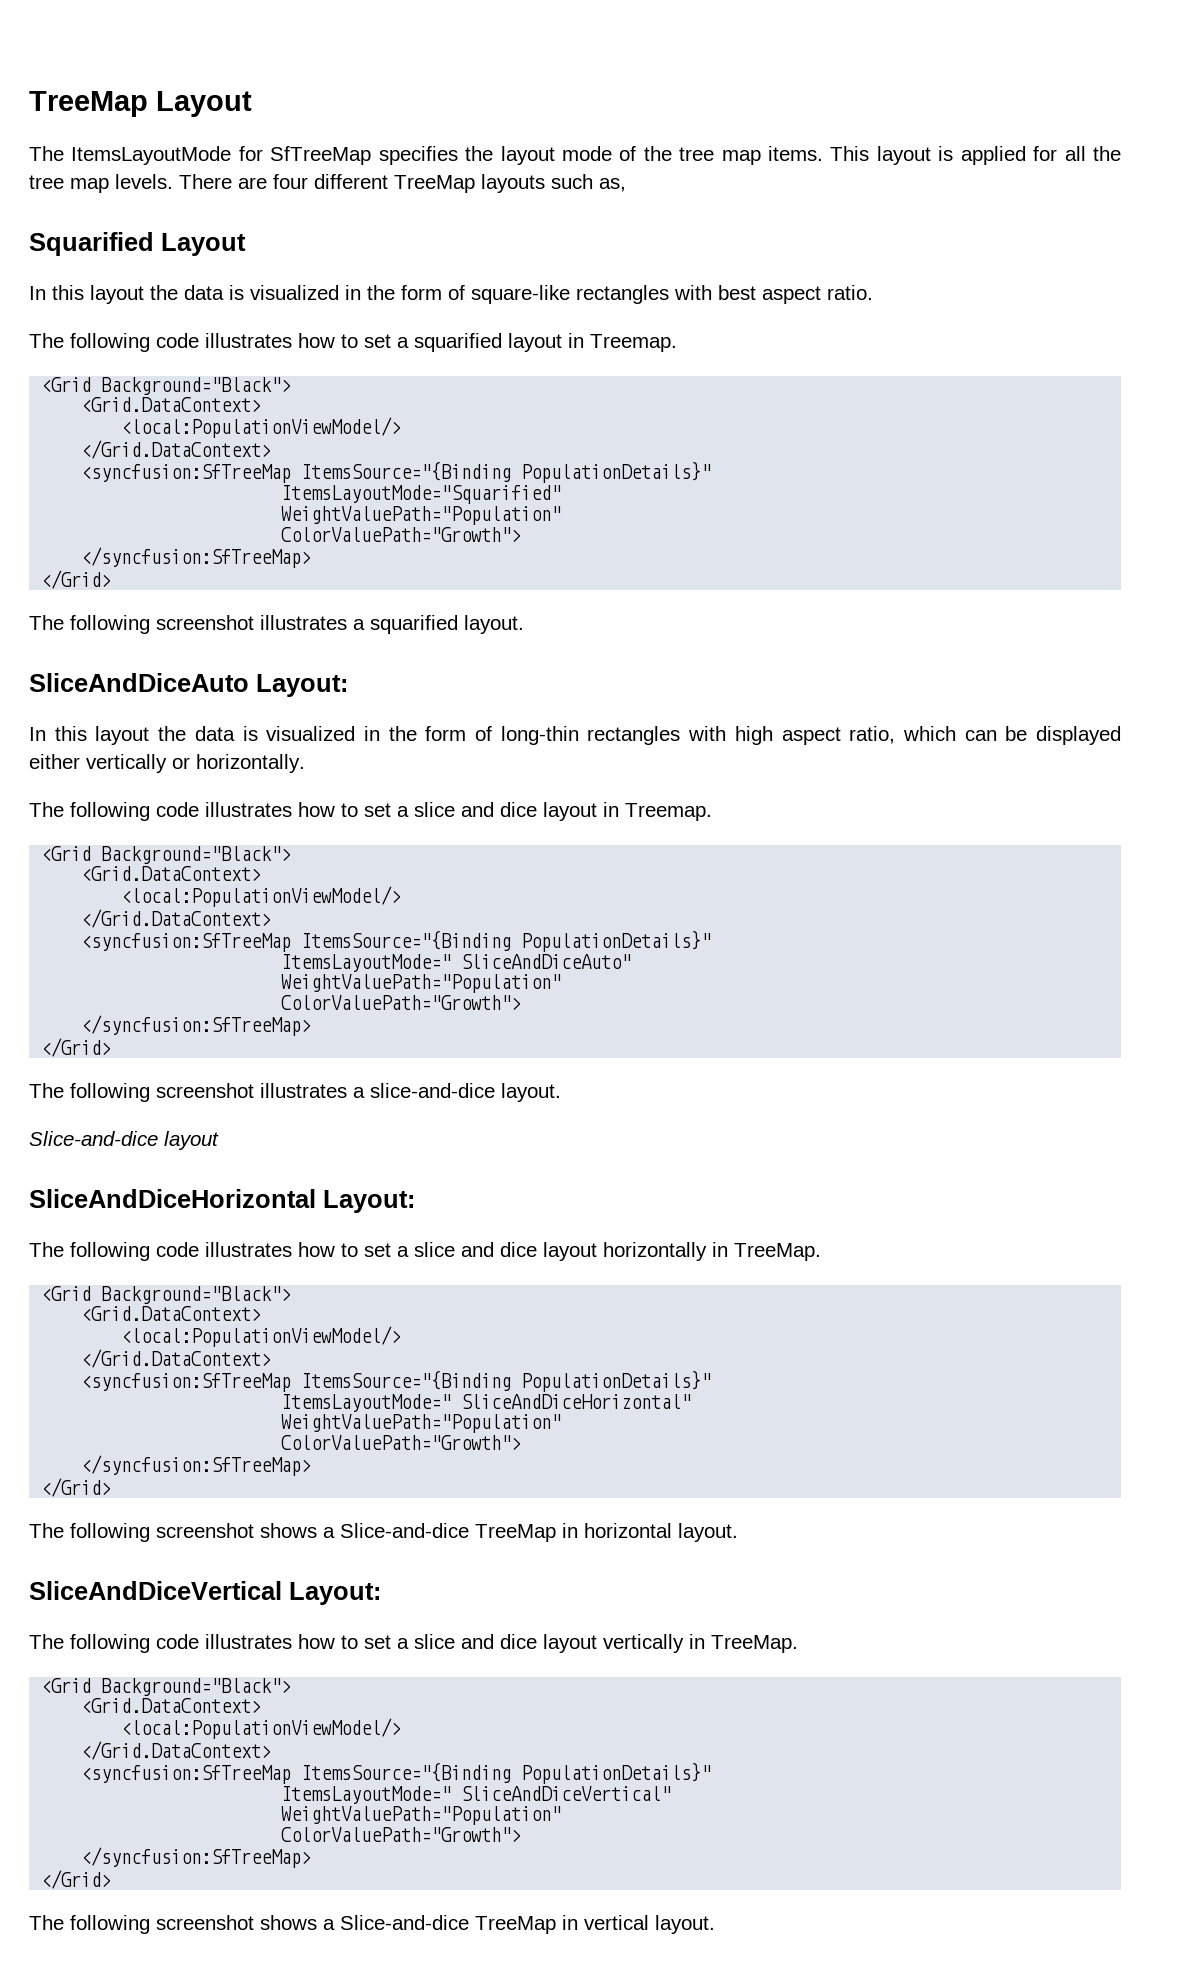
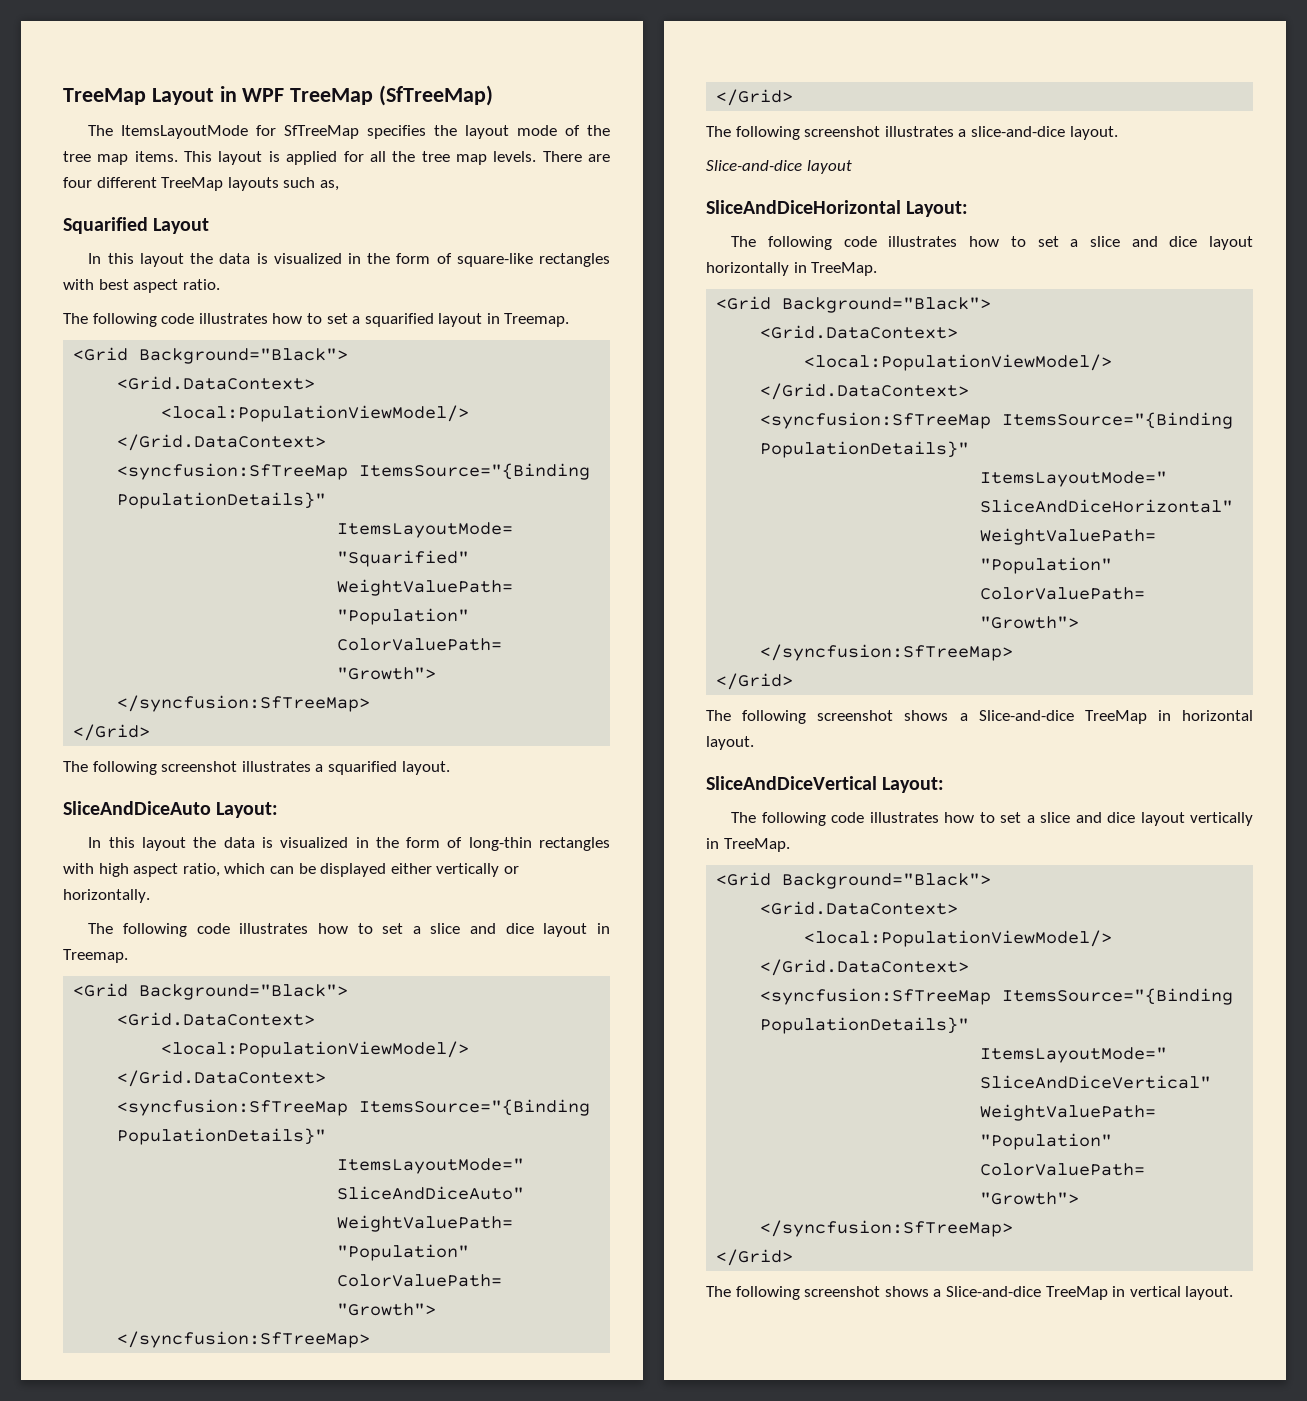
- TreeMap Layout
+ TreeMap Layout in WPF TreeMap (SfTreeMap)

